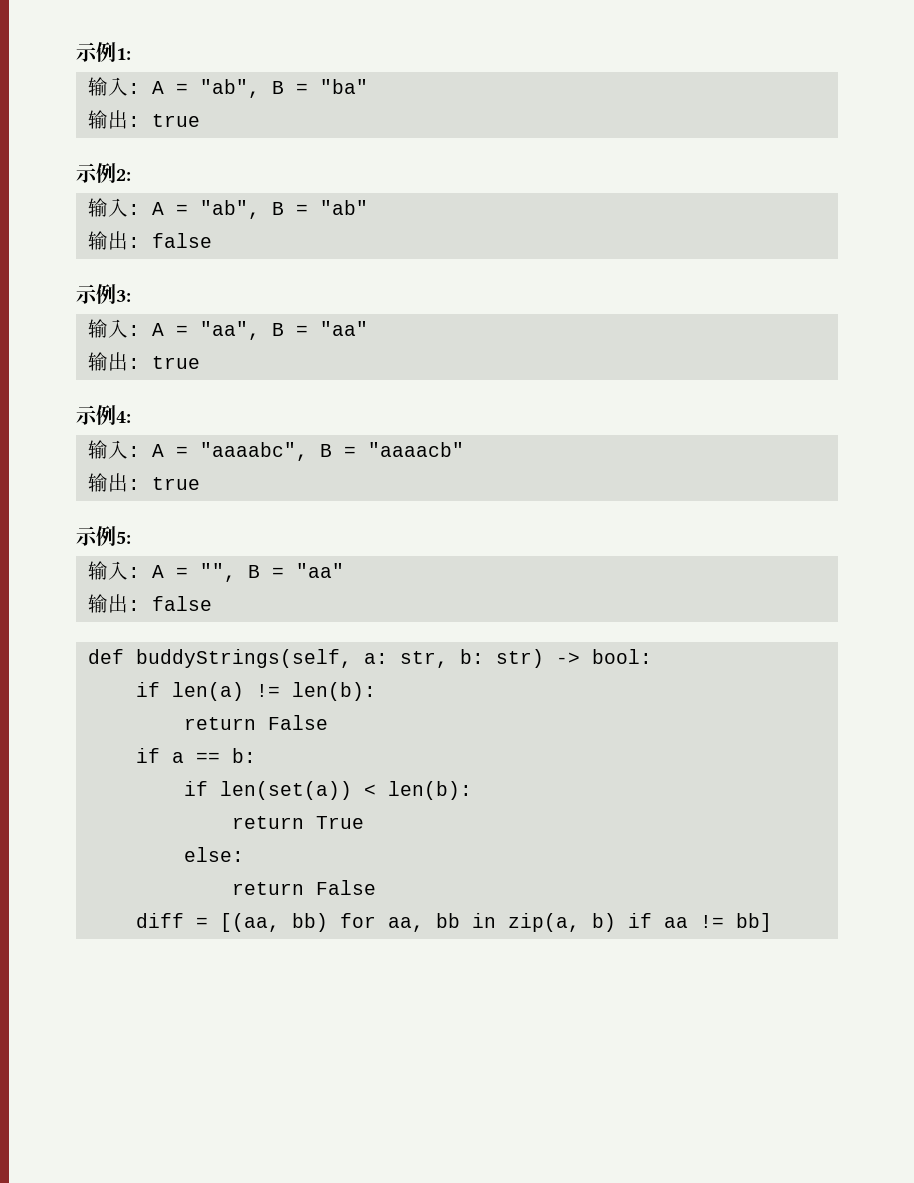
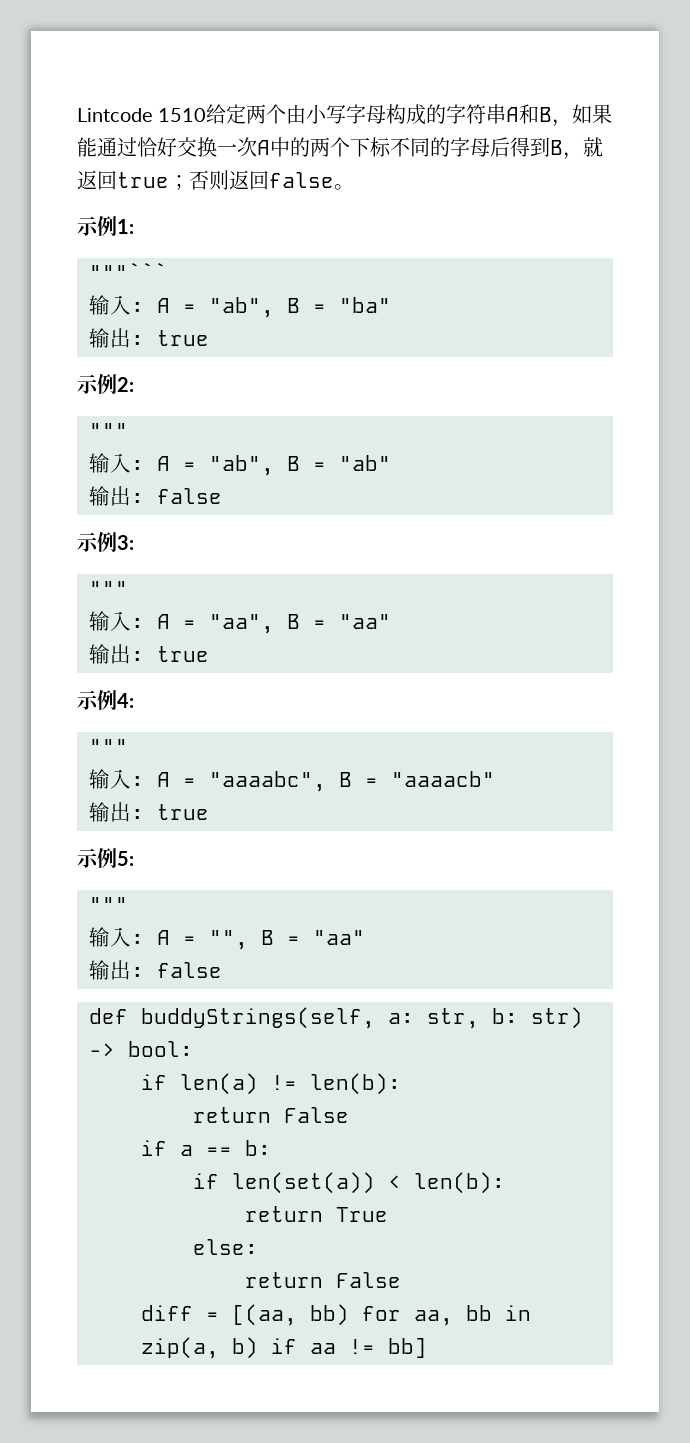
+ Lintcode 1510给定两个由小写字母构成的字符串A和B，如果能通过恰好交换一次A中的两个下标不同的字母后得到B，就返回true；否则返回false。
+ """```
  示例2:
+ """
  示例3:
+ """
  示例4:
+ """
  示例5:
+ """

